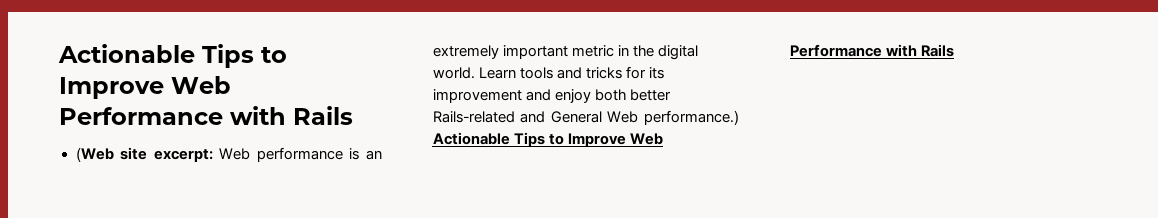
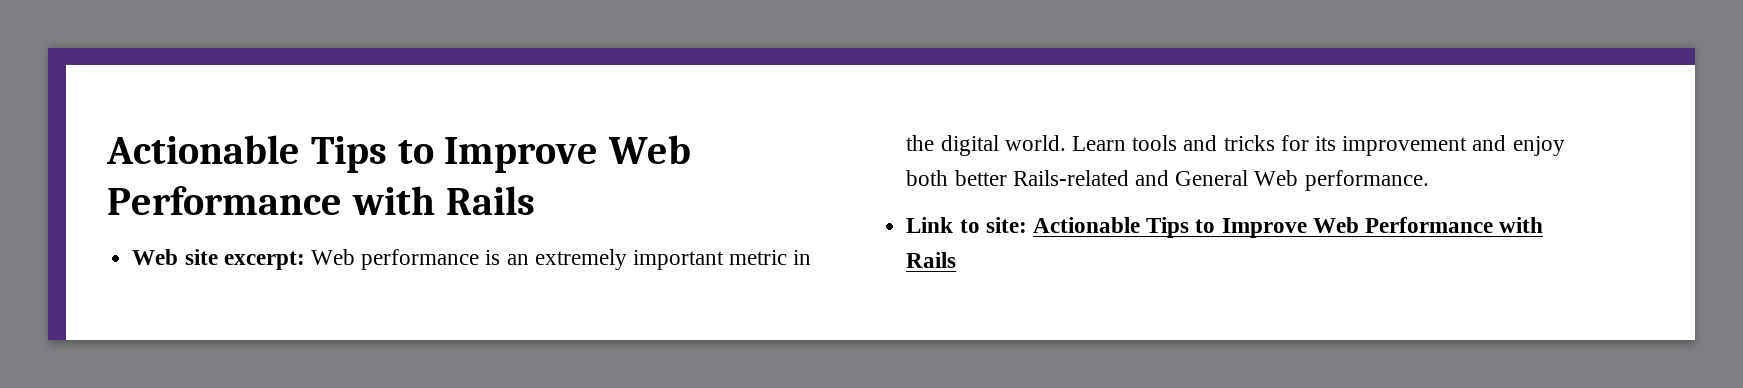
- (Web site excerpt: Web performance is an extremely important metric in the digital world.
+ Web site excerpt: Web performance is an extremely important metric in the digital world.
- Learn tools and tricks for its improvement and enjoy both better Rails-related and General Web performance.) Actionable Tips to Improve Web Performance with Rails
+ Learn tools and tricks for its improvement and enjoy both better Rails-related and General Web performance.
+ Link to site: Actionable Tips to Improve Web Performance with Rails

